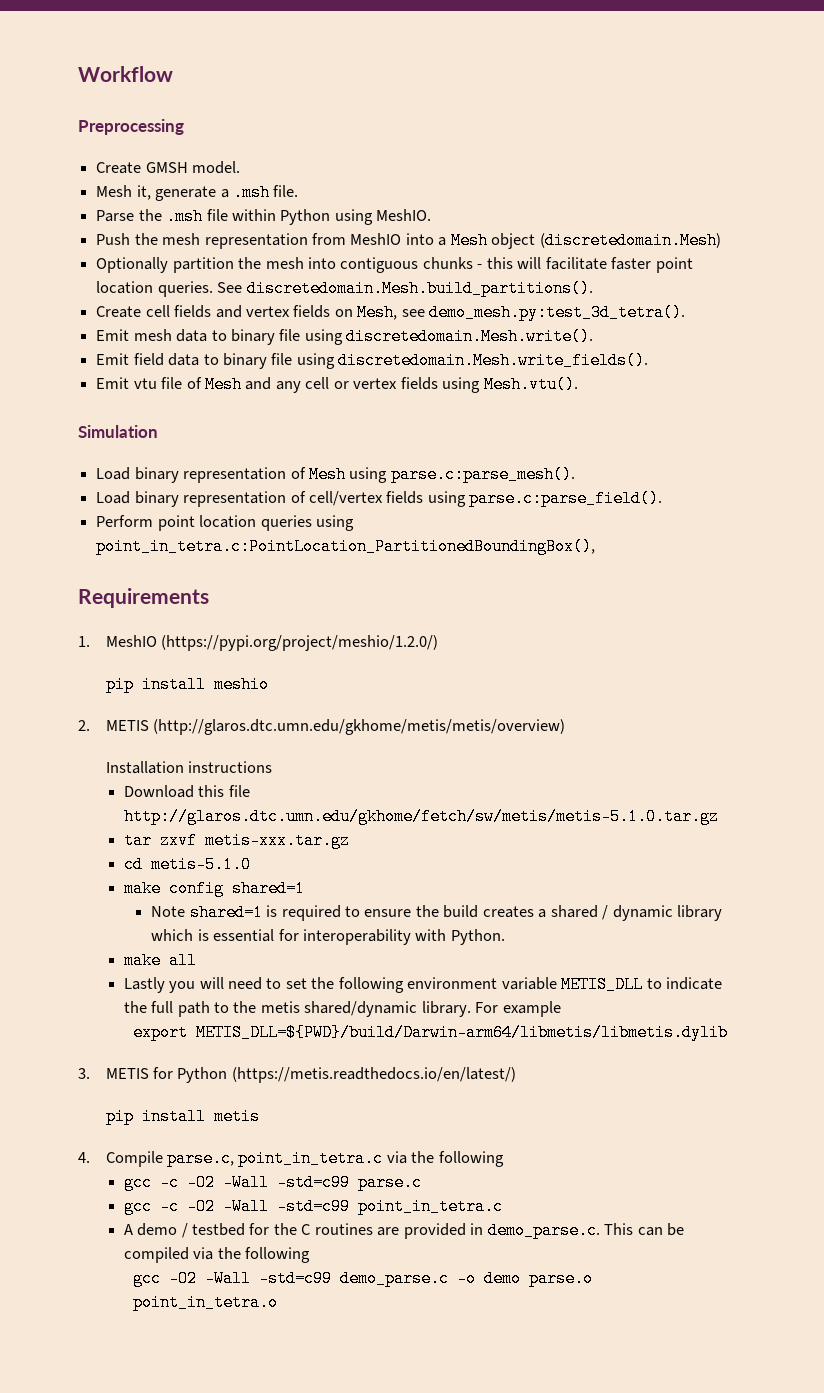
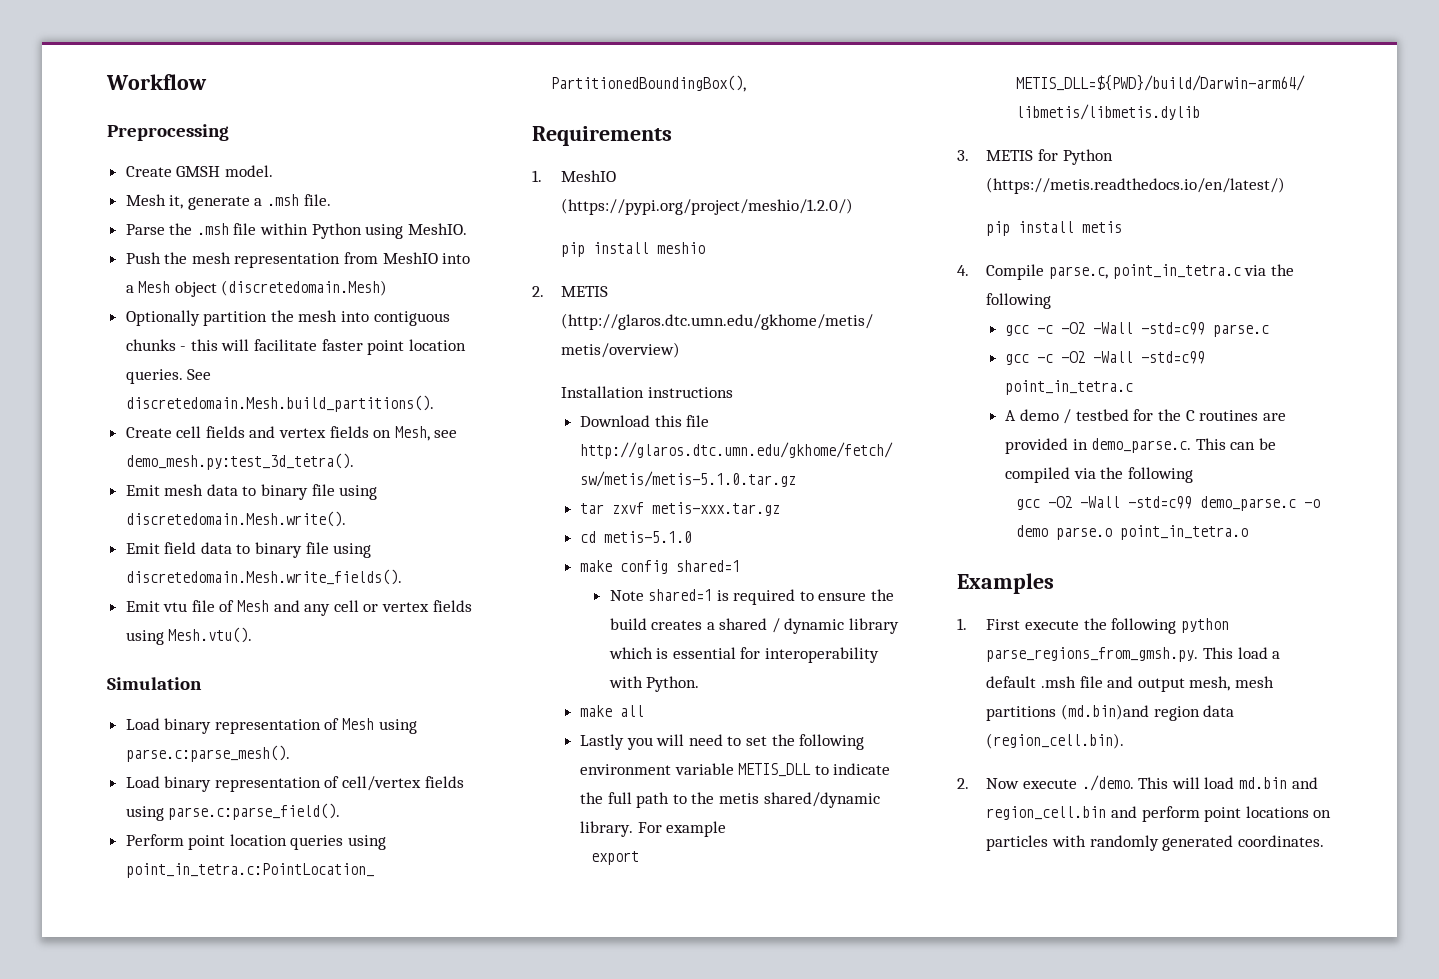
+ Examples
+ 1. First execute the following python parse_regions_from_gmsh.py. This load a default .msh file and output mesh, mesh partitions (md.bin)and region data (region_cell.bin).
+ 2. Now execute ./demo. This will load md.bin and region_cell.bin and perform point locations on particles with randomly generated coordinates.

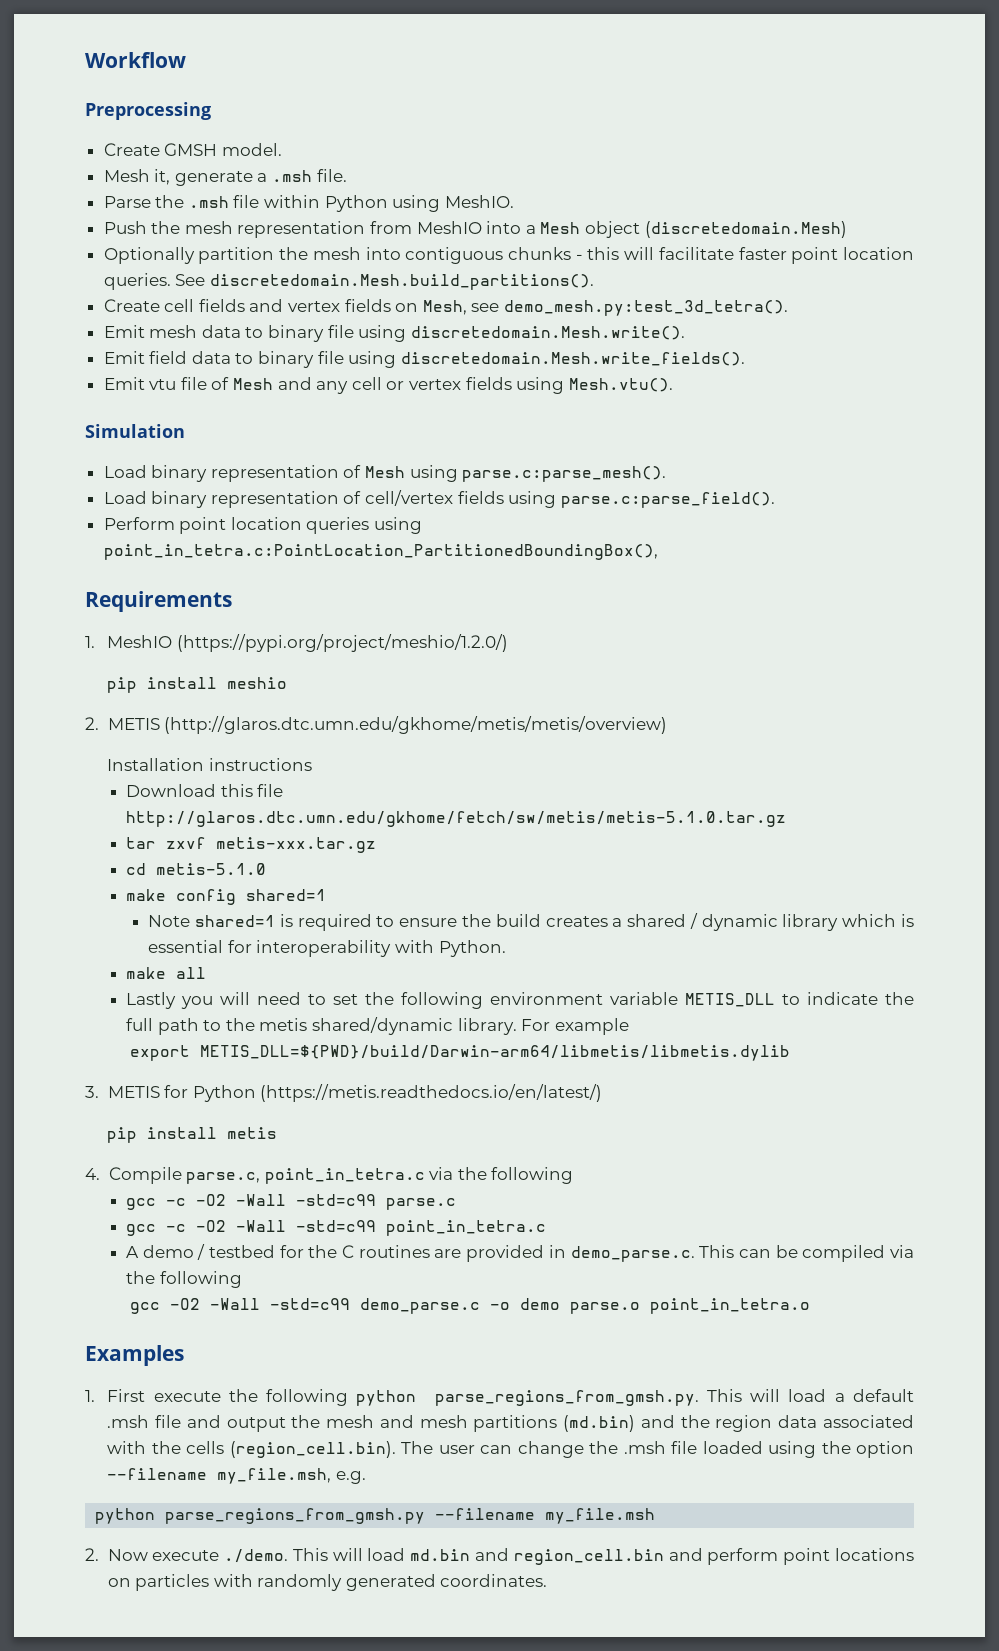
- 1. First execute the following python parse_regions_from_gmsh.py. This load a default .msh file and output mesh, mesh partitions (md.bin)and region data (region_cell.bin).
+ 1. First execute the following python parse_regions_from_gmsh.py. This will load a default .msh file and output the mesh and mesh partitions (md.bin) and the region data associated with the cells (region_cell.bin). The user can change the .msh file loaded using the option --filename my_file.msh, e.g.
+ python parse_regions_from_gmsh.py --filename my_file.msh

